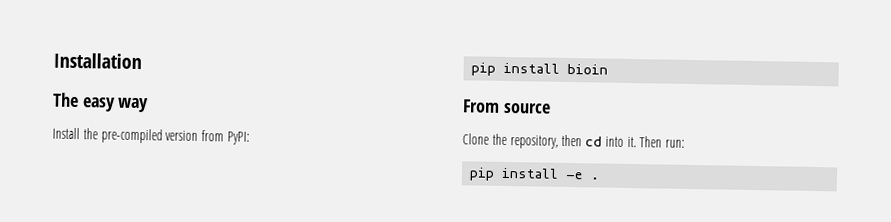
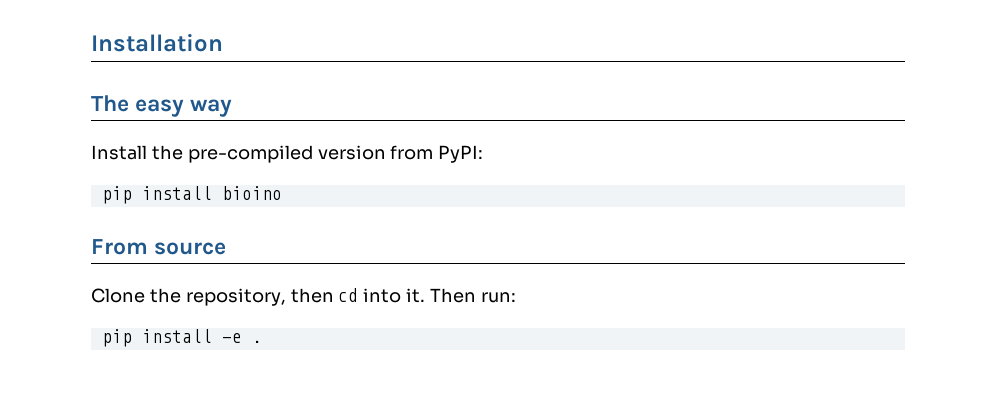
- pip install bioin
+ pip install bioino

